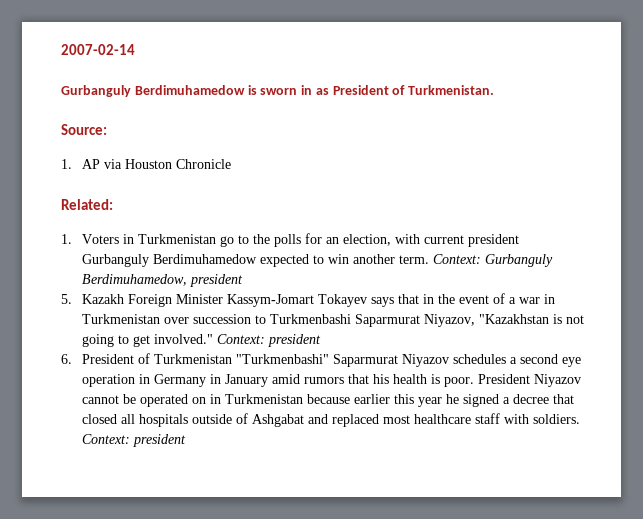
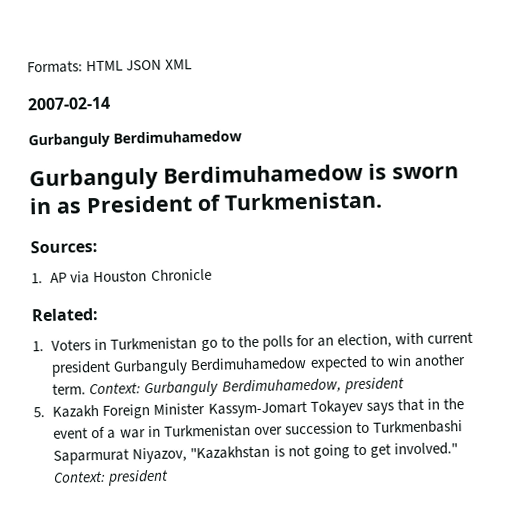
+ Formats: HTML JSON XML
  2007-02-14
+ Gurbanguly Berdimuhamedow
- Source:
+ Sources:
- 6. President of Turkmenistan "Turkmenbashi" Saparmurat Niyazov schedules a second eye operation in Germany in January amid rumors that his health is poor. President Niyazov cannot be operated on in Turkmenistan because earlier this year he signed a decree that closed all hospitals outside of Ashgabat and replaced most healthcare staff with soldiers. Context: president

